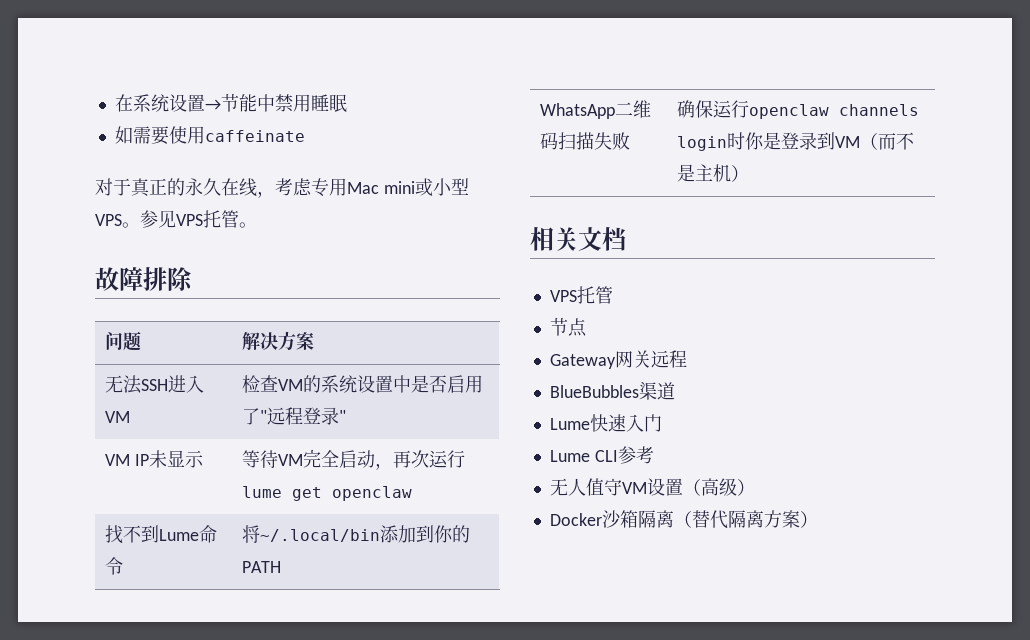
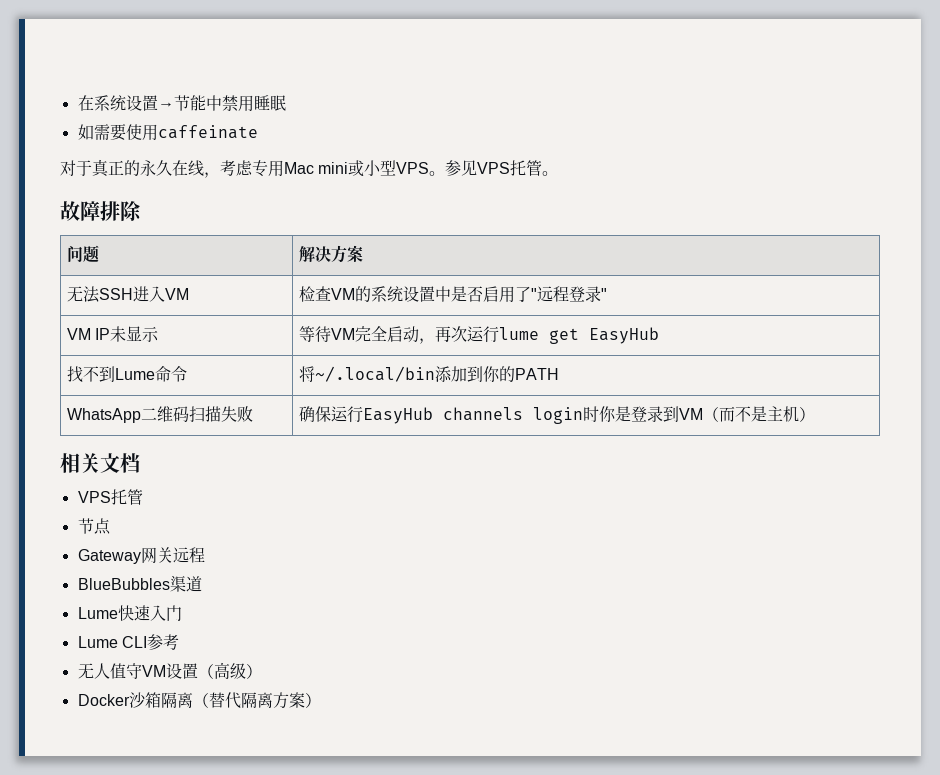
- VM IP未显示 | 等待VM完全启动，再次运行lume get openclaw
+ VM IP未显示 | 等待VM完全启动，再次运行lume get EasyHub
- WhatsApp二维码扫描失败 | 确保运行openclaw channels login时你是登录到VM（而不是主机）
+ WhatsApp二维码扫描失败 | 确保运行EasyHub channels login时你是登录到VM（而不是主机）

